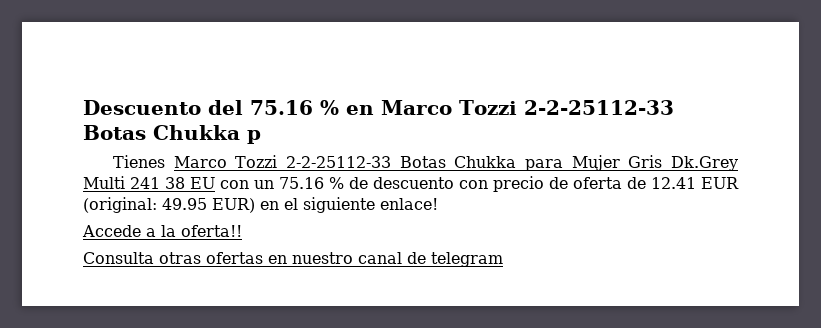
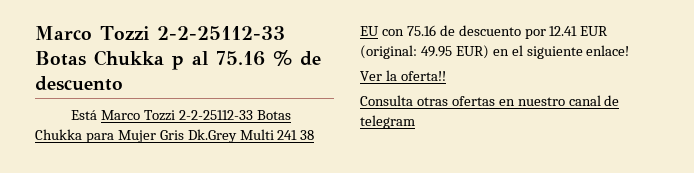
- Descuento del 75.16 % en Marco Tozzi 2-2-25112-33 Botas Chukka p
- Tienes Marco Tozzi 2-2-25112-33 Botas Chukka para Mujer Gris Dk.Grey Multi 241 38 EU con un 75.16 % de descuento con precio de oferta de 12.41 EUR (original: 49.95 EUR) en el siguiente enlace!
+ Marco Tozzi 2-2-25112-33 Botas Chukka p al 75.16 % de descuento
+ Está Marco Tozzi 2-2-25112-33 Botas Chukka para Mujer Gris Dk.Grey Multi 241 38 EU con 75.16 de descuento por 12.41 EUR (original: 49.95 EUR) en el siguiente enlace!
- Accede a la oferta!!
+ Ver la oferta!!

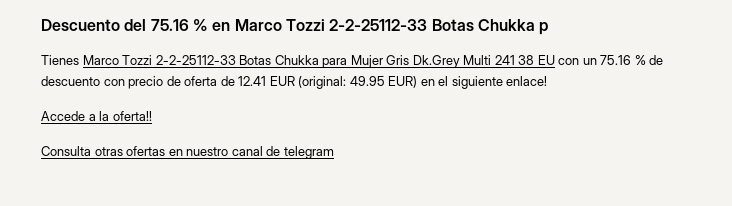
- Marco Tozzi 2-2-25112-33 Botas Chukka p al 75.16 % de descuento
- Está Marco Tozzi 2-2-25112-33 Botas Chukka para Mujer Gris Dk.Grey Multi 241 38 EU con 75.16 de descuento por 12.41 EUR (original: 49.95 EUR) en el siguiente enlace!
+ Descuento del 75.16 % en Marco Tozzi 2-2-25112-33 Botas Chukka p
+ Tienes Marco Tozzi 2-2-25112-33 Botas Chukka para Mujer Gris Dk.Grey Multi 241 38 EU con un 75.16 % de descuento con precio de oferta de 12.41 EUR (original: 49.95 EUR) en el siguiente enlace!
- Ver la oferta!!
+ Accede a la oferta!!

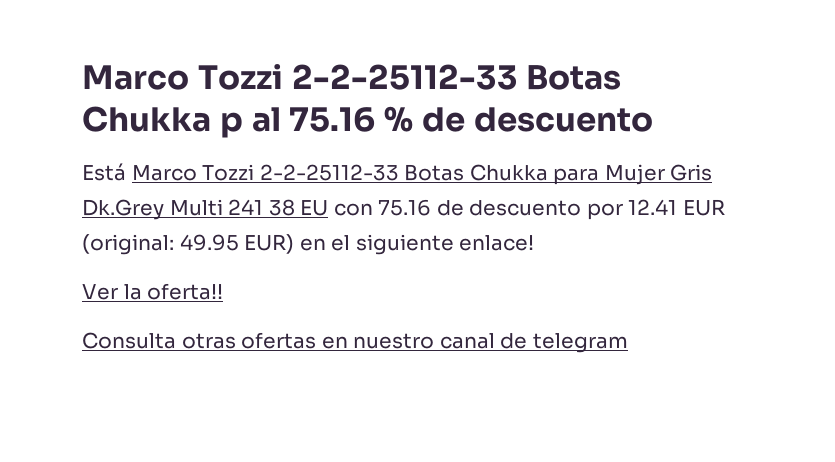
- Descuento del 75.16 % en Marco Tozzi 2-2-25112-33 Botas Chukka p
- Tienes Marco Tozzi 2-2-25112-33 Botas Chukka para Mujer Gris Dk.Grey Multi 241 38 EU con un 75.16 % de descuento con precio de oferta de 12.41 EUR (original: 49.95 EUR) en el siguiente enlace!
+ Marco Tozzi 2-2-25112-33 Botas Chukka p al 75.16 % de descuento
+ Está Marco Tozzi 2-2-25112-33 Botas Chukka para Mujer Gris Dk.Grey Multi 241 38 EU con 75.16 de descuento por 12.41 EUR (original: 49.95 EUR) en el siguiente enlace!
- Accede a la oferta!!
+ Ver la oferta!!

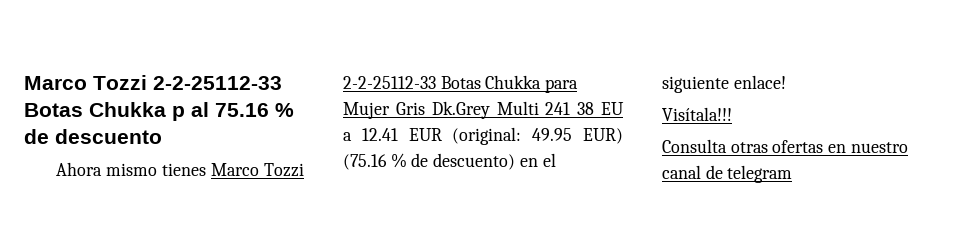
- Está Marco Tozzi 2-2-25112-33 Botas Chukka para Mujer Gris Dk.Grey Multi 241 38 EU con 75.16 de descuento por 12.41 EUR (original: 49.95 EUR) en el siguiente enlace!
+ Ahora mismo tienes Marco Tozzi 2-2-25112-33 Botas Chukka para Mujer Gris Dk.Grey Multi 241 38 EU a 12.41 EUR (original: 49.95 EUR) (75.16 % de descuento) en el siguiente enlace!
- Ver la oferta!!
+ Visítala!!!

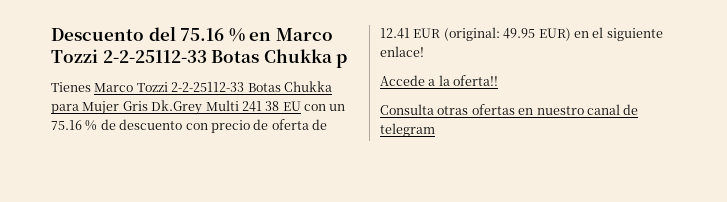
- Marco Tozzi 2-2-25112-33 Botas Chukka p al 75.16 % de descuento
- Ahora mismo tienes Marco Tozzi 2-2-25112-33 Botas Chukka para Mujer Gris Dk.Grey Multi 241 38 EU a 12.41 EUR (original: 49.95 EUR) (75.16 % de descuento) en el siguiente enlace!
+ Descuento del 75.16 % en Marco Tozzi 2-2-25112-33 Botas Chukka p
+ Tienes Marco Tozzi 2-2-25112-33 Botas Chukka para Mujer Gris Dk.Grey Multi 241 38 EU con un 75.16 % de descuento con precio de oferta de 12.41 EUR (original: 49.95 EUR) en el siguiente enlace!
- Visítala!!!
+ Accede a la oferta!!

